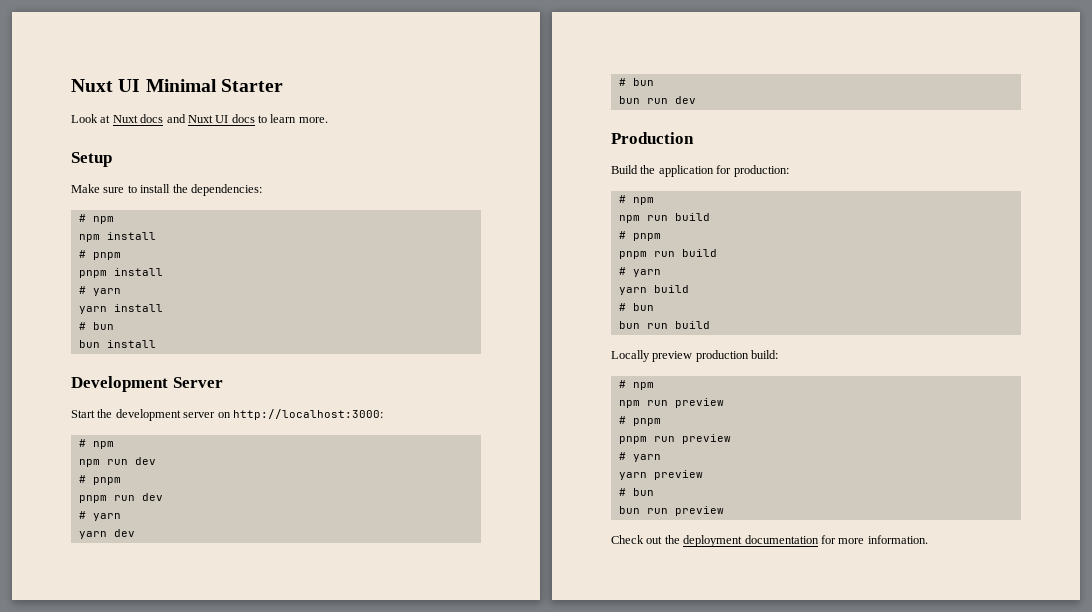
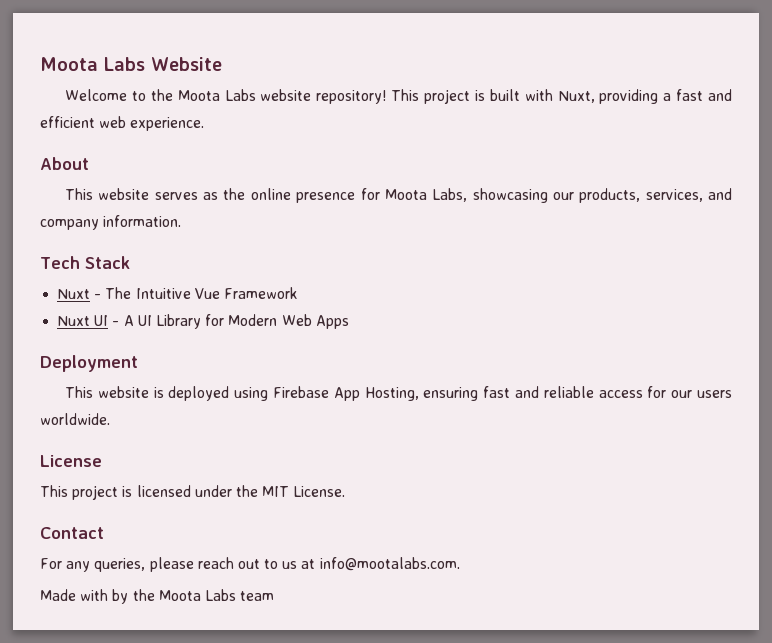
- Nuxt UI Minimal Starter
- Look at Nuxt docs and Nuxt UI docs to learn more.
- Setup
- Make sure to install the dependencies:
- # npm
- npm install
- # pnpm
- pnpm install
- # yarn
- yarn install
- # bun
- bun install
- Development Server
- Start the development server on http://localhost:3000:
- # npm
- npm run dev
- # pnpm
- pnpm run dev
- # yarn
- yarn dev
- # bun
- bun run dev
- Production
- Build the application for production:
- # npm
- npm run build
- # pnpm
- pnpm run build
- # yarn
- yarn build
- # bun
- bun run build
- Locally preview production build:
- # npm
- npm run preview
- # pnpm
- pnpm run preview
- # yarn
- yarn preview
- # bun
- bun run preview
- Check out the deployment documentation for more information.
+ Moota Labs Website
+ Welcome to the Moota Labs website repository! This project is built with Nuxt, providing a fast and efficient web experience.
+ About
+ This website serves as the online presence for Moota Labs, showcasing our products, services, and company information.
+ Tech Stack
+ Nuxt - The Intuitive Vue Framework
+ Nuxt UI - A UI Library for Modern Web Apps
+ Deployment
+ This website is deployed using Firebase App Hosting, ensuring fast and reliable access for our users worldwide.
+ License
+ This project is licensed under the MIT License.
+ Contact
+ For any queries, please reach out to us at info@mootalabs.com.
+ Made with by the Moota Labs team

